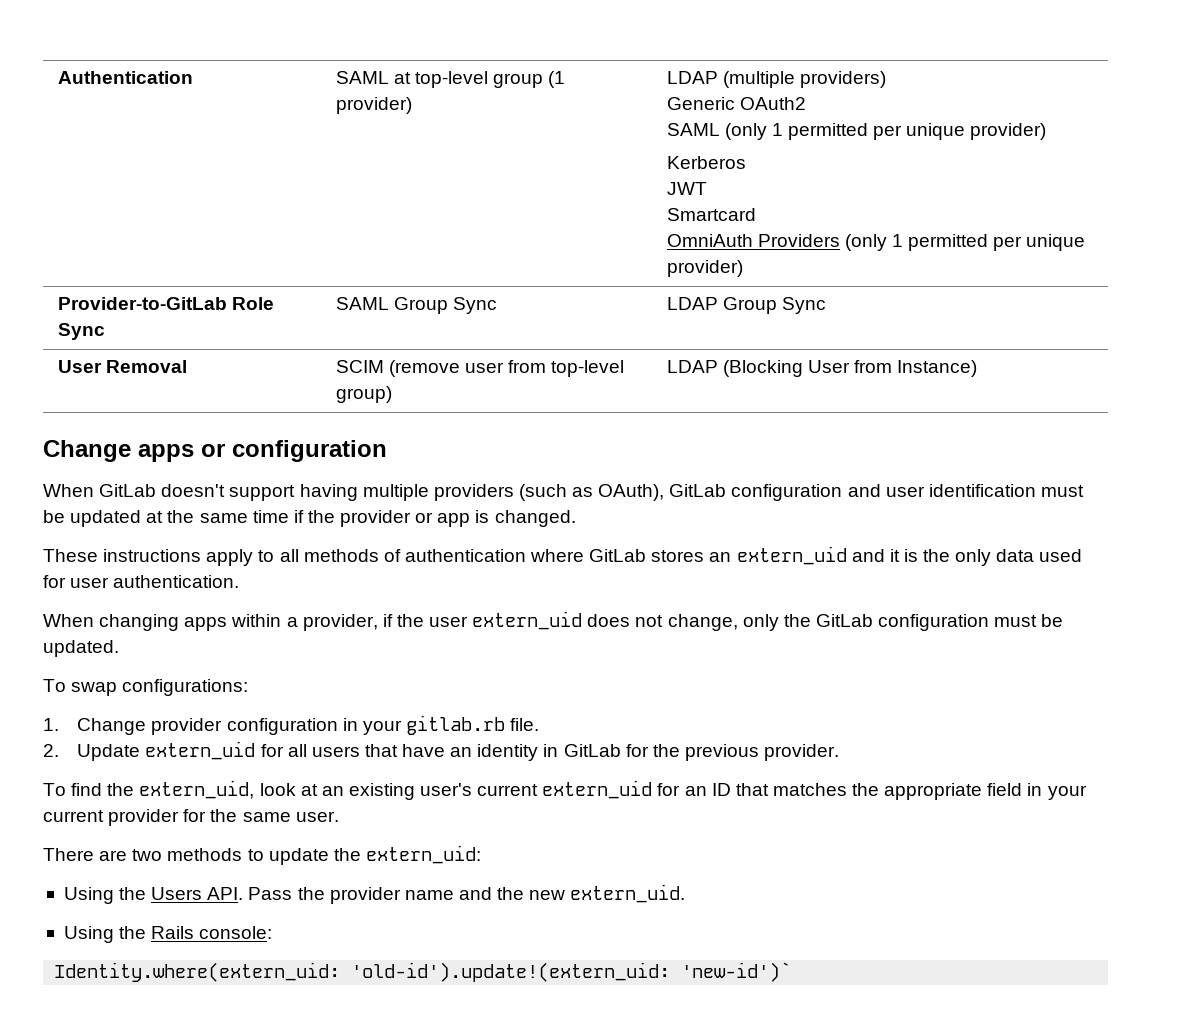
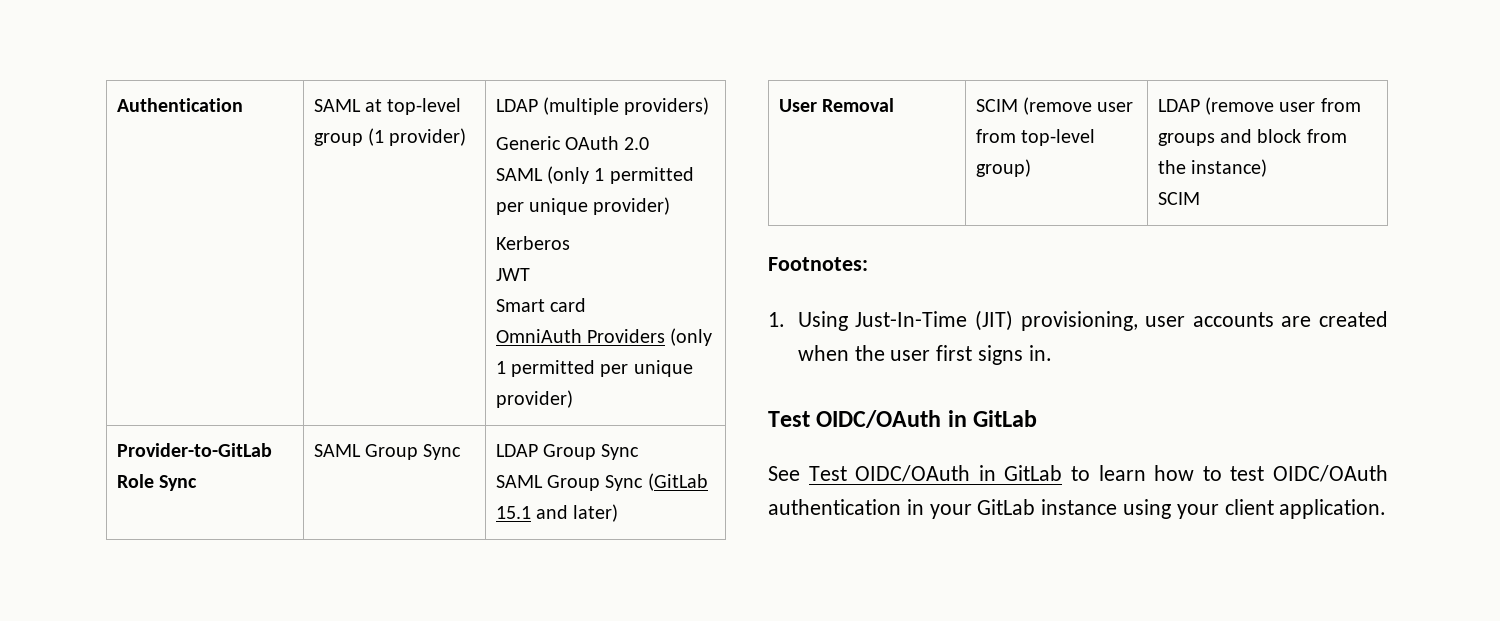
  Authentication | SAML at top-level group (1 provider) | LDAP (multiple providers)
- Generic OAuth2
+ Generic OAuth 2.0
  SAML (only 1 permitted per unique provider)
  Kerberos
  JWT
- Smartcard
+ Smart card
  Provider-to-GitLab Role Sync | SAML Group Sync | LDAP Group Sync
+ SAML Group Sync (GitLab 15.1 and later)
- User Removal | SCIM (remove user from top-level group) | LDAP (Blocking User from Instance)
- Change apps or configuration
- When GitLab doesn't support having multiple providers (such as OAuth), GitLab configuration and user identification must be updated at the same time if the provider or app is changed.
- These instructions apply to all methods of authentication where GitLab stores an extern_uid and it is the only data used for user authentication.
- When changing apps within a provider, if the user extern_uid does not change, only the GitLab configuration must be updated.
- To swap configurations:
- 1. Change provider configuration in your gitlab.rb file.
- 2. Update extern_uid for all users that have an identity in GitLab for the previous provider.
- To find the extern_uid, look at an existing user's current extern_uid for an ID that matches the appropriate field in your current provider for the same user.
- There are two methods to update the extern_uid:
- Using the Users API. Pass the provider name and the new extern_uid.
- Using the Rails console:
- Identity.where(extern_uid: 'old-id').update!(extern_uid: 'new-id')`
+ User Removal | SCIM (remove user from top-level group) | LDAP (remove user from groups and block from the instance)
+ SCIM
+ Footnotes:
+ 1. Using Just-In-Time (JIT) provisioning, user accounts are created when the user first signs in.
+ Test OIDC/OAuth in GitLab
+ See Test OIDC/OAuth in GitLab to learn how to test OIDC/OAuth authentication in your GitLab instance using your client application.

